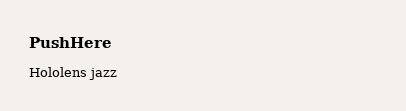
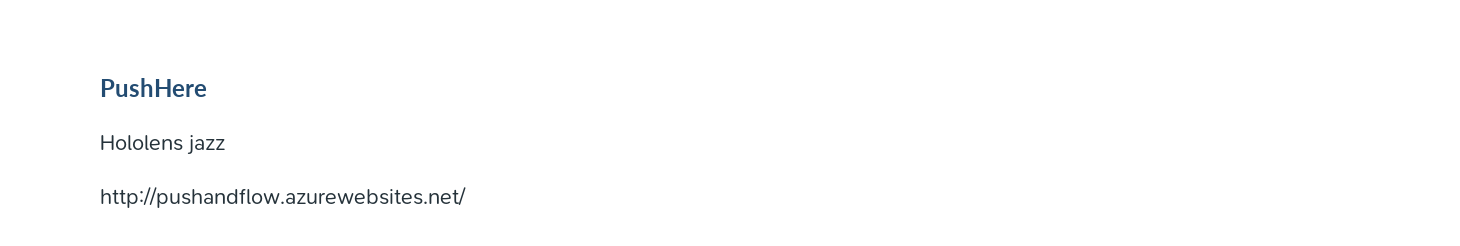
+ http://pushandflow.azurewebsites.net/

